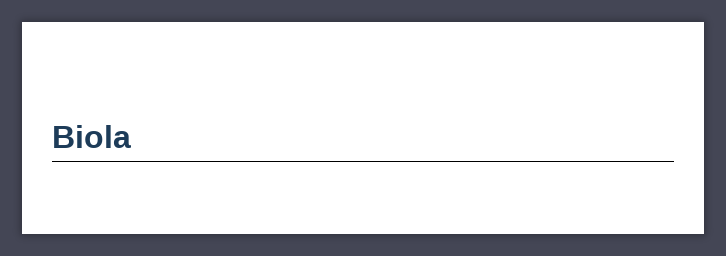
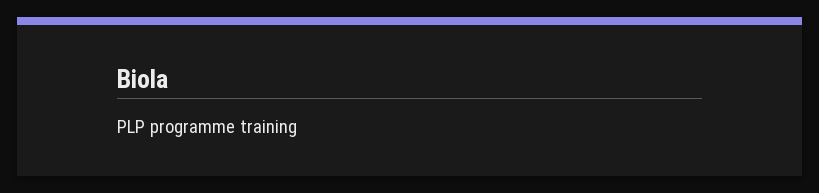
+ PLP programme training

